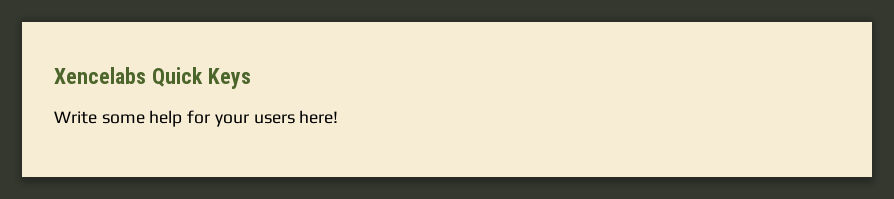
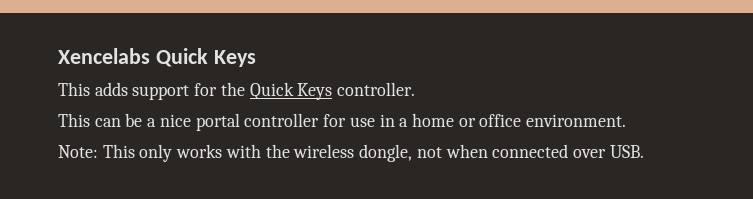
- Write some help for your users here!
+ This adds support for the Quick Keys controller.
+ This can be a nice portal controller for use in a home or office environment.
+ Note: This only works with the wireless dongle, not when connected over USB.

